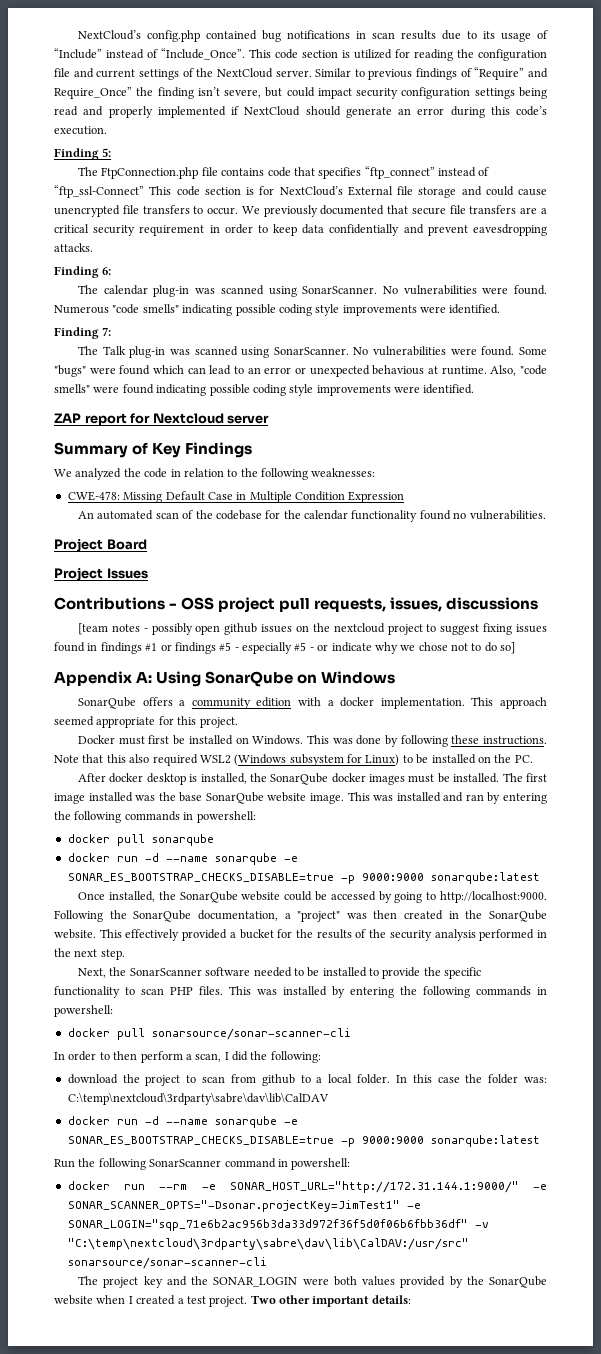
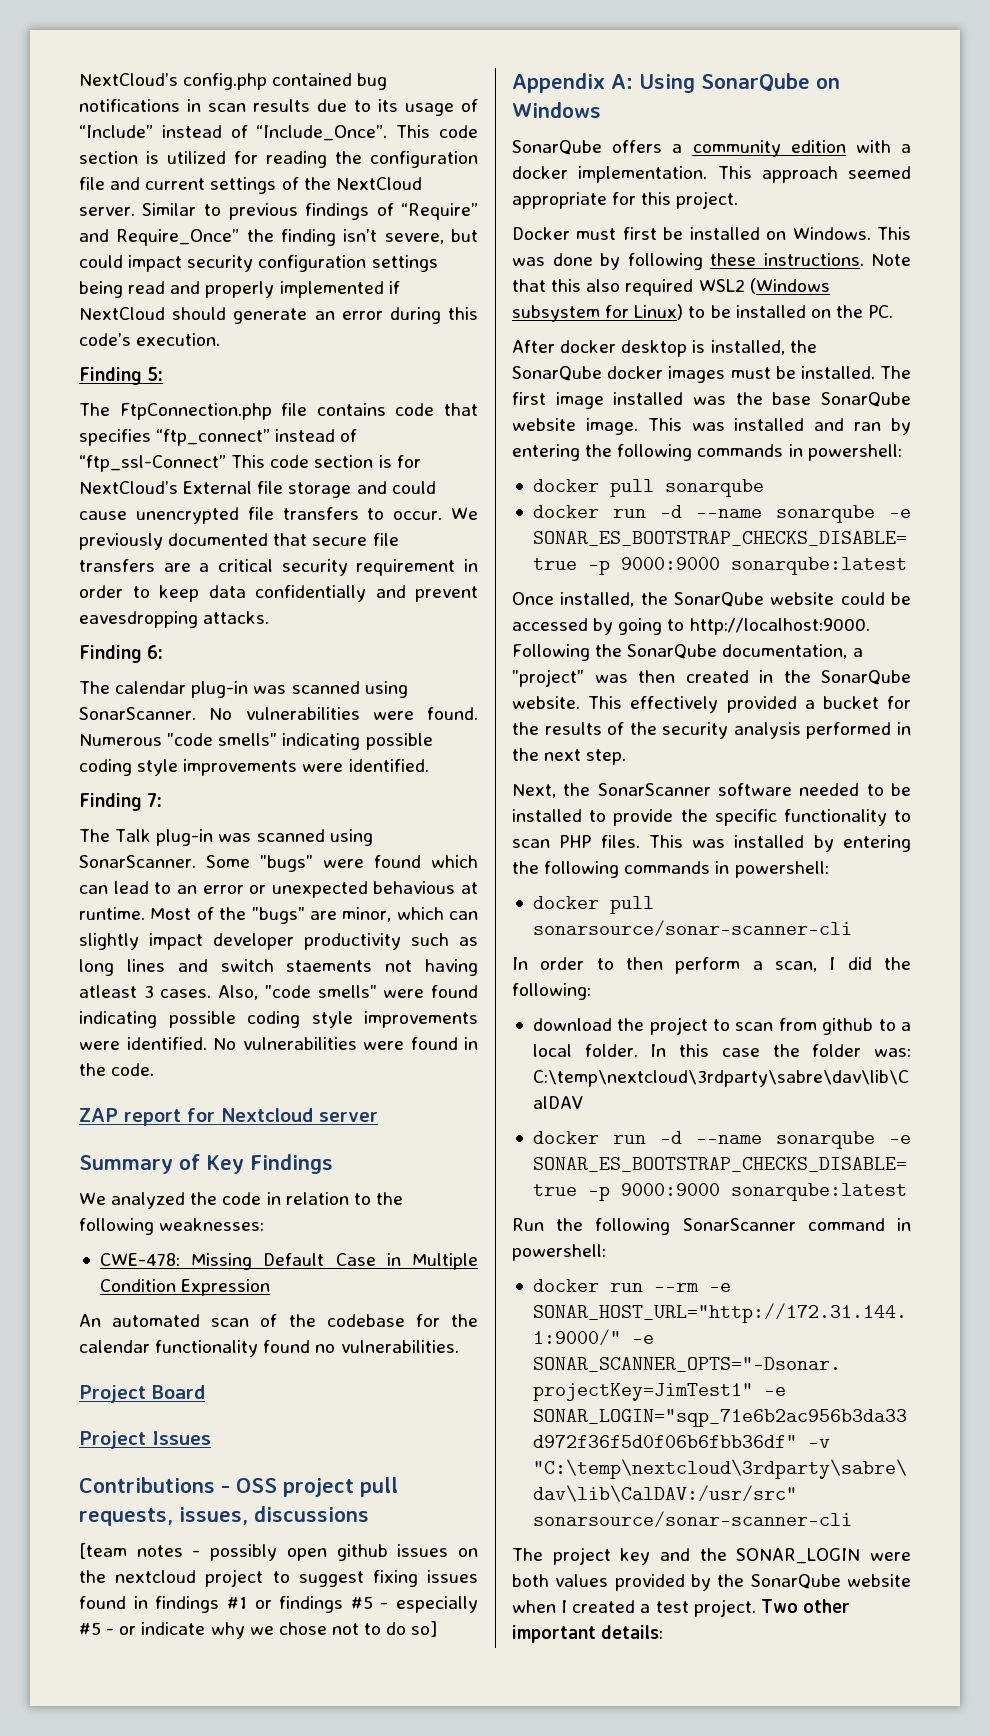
- The Talk plug-in was scanned using SonarScanner. No vulnerabilities were found.
+ The Talk plug-in was scanned using SonarScanner.
+ Most of the "bugs" are minor, which can slightly impact developer productivity such as long lines and switch staements not having atleast 3 cases.
+ No vulnerabilities were found in the code.

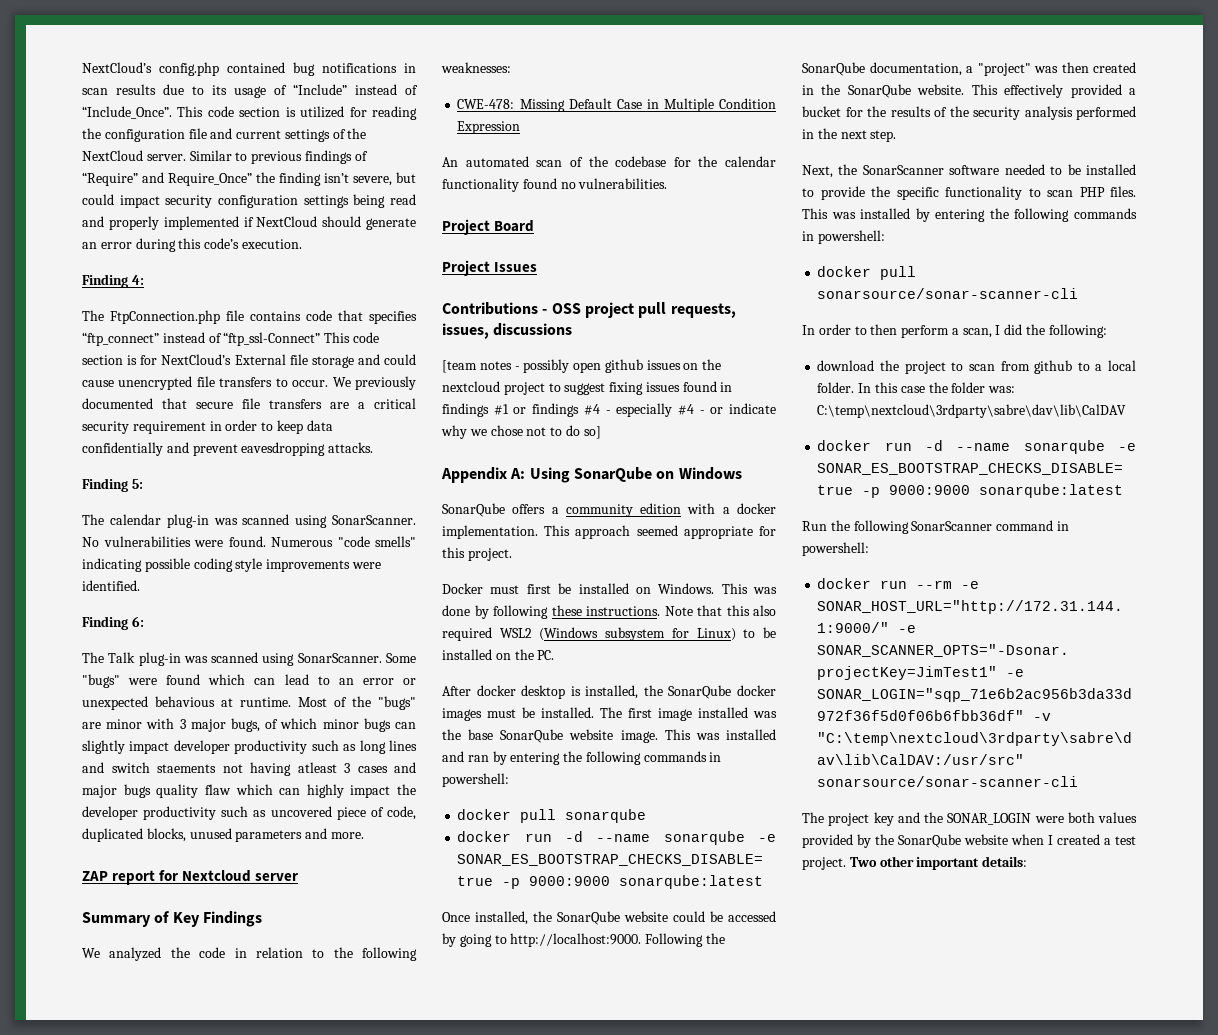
- Finding 5:
+ Finding 4:
- Finding 6:
+ Finding 5:
- Finding 7:
+ Finding 6:
- Most of the "bugs" are minor, which can slightly impact developer productivity such as long lines and switch staements not having atleast 3 cases. Also, "code smells" were found indicating possible coding style improvements were identified. No vulnerabilities were found in the code.
+ Most of the "bugs" are minor with 3 major bugs, of which minor bugs can slightly impact developer productivity such as long lines and switch staements not having atleast 3 cases and major bugs quality flaw which can highly impact the developer productivity such as uncovered piece of code, duplicated blocks, unused parameters and more.
- [team notes - possibly open github issues on the nextcloud project to suggest fixing issues found in findings #1 or findings #5 - especially #5 - or indicate why we chose not to do so]
+ [team notes - possibly open github issues on the nextcloud project to suggest fixing issues found in findings #1 or findings #4 - especially #4 - or indicate why we chose not to do so]

